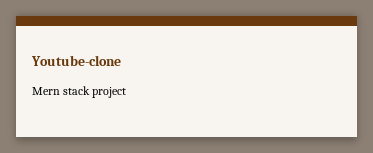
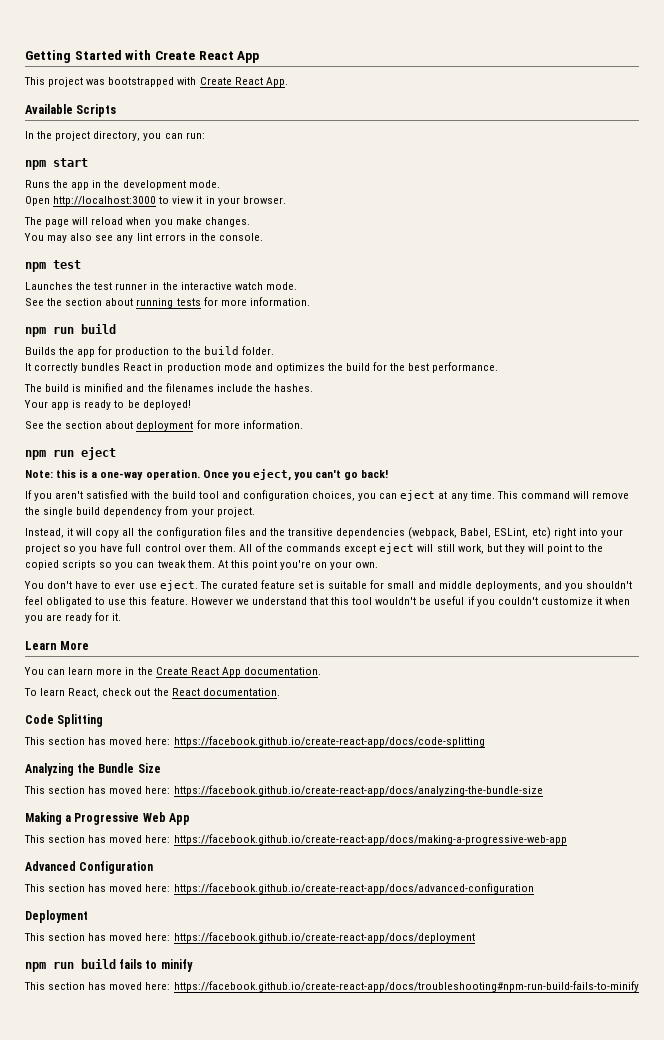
- Youtube-clone
- Mern stack project
+ Getting Started with Create React App
+ This project was bootstrapped with Create React App.
+ Available Scripts
+ In the project directory, you can run:
+ npm start
+ Runs the app in the development mode.
+ Open http://localhost:3000 to view it in your browser.
+ The page will reload when you make changes.
+ You may also see any lint errors in the console.
+ npm test
+ Launches the test runner in the interactive watch mode.
+ See the section about running tests for more information.
+ npm run build
+ Builds the app for production to the build folder.
+ It correctly bundles React in production mode and optimizes the build for the best performance.
+ The build is minified and the filenames include the hashes.
+ Your app is ready to be deployed!
+ See the section about deployment for more information.
+ npm run eject
+ Note: this is a one-way operation. Once you eject, you can't go back!
+ If you aren't satisfied with the build tool and configuration choices, you can eject at any time. This command will remove the single build dependency from your project.
+ Instead, it will copy all the configuration files and the transitive dependencies (webpack, Babel, ESLint, etc) right into your project so you have full control over them. All of the commands except eject will still work, but they will point to the copied scripts so you can tweak them. At this point you're on your own.
+ You don't have to ever use eject. The curated feature set is suitable for small and middle deployments, and you shouldn't feel obligated to use this feature. However we understand that this tool wouldn't be useful if you couldn't customize it when you are ready for it.
+ Learn More
+ You can learn more in the Create React App documentation.
+ To learn React, check out the React documentation.
+ Code Splitting
+ This section has moved here: https://facebook.github.io/create-react-app/docs/code-splitting
+ Analyzing the Bundle Size
+ This section has moved here: https://facebook.github.io/create-react-app/docs/analyzing-the-bundle-size
+ Making a Progressive Web App
+ This section has moved here: https://facebook.github.io/create-react-app/docs/making-a-progressive-web-app
+ Advanced Configuration
+ This section has moved here: https://facebook.github.io/create-react-app/docs/advanced-configuration
+ Deployment
+ This section has moved here: https://facebook.github.io/create-react-app/docs/deployment
+ npm run build fails to minify
+ This section has moved here: https://facebook.github.io/create-react-app/docs/troubleshooting#npm-run-build-fails-to-minify

